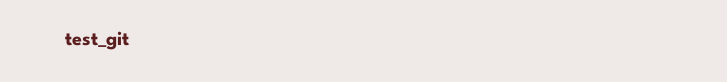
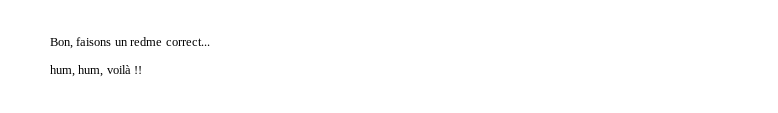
- test_git
+ Bon, faisons un redme correct...
+ hum, hum, voilà !!

